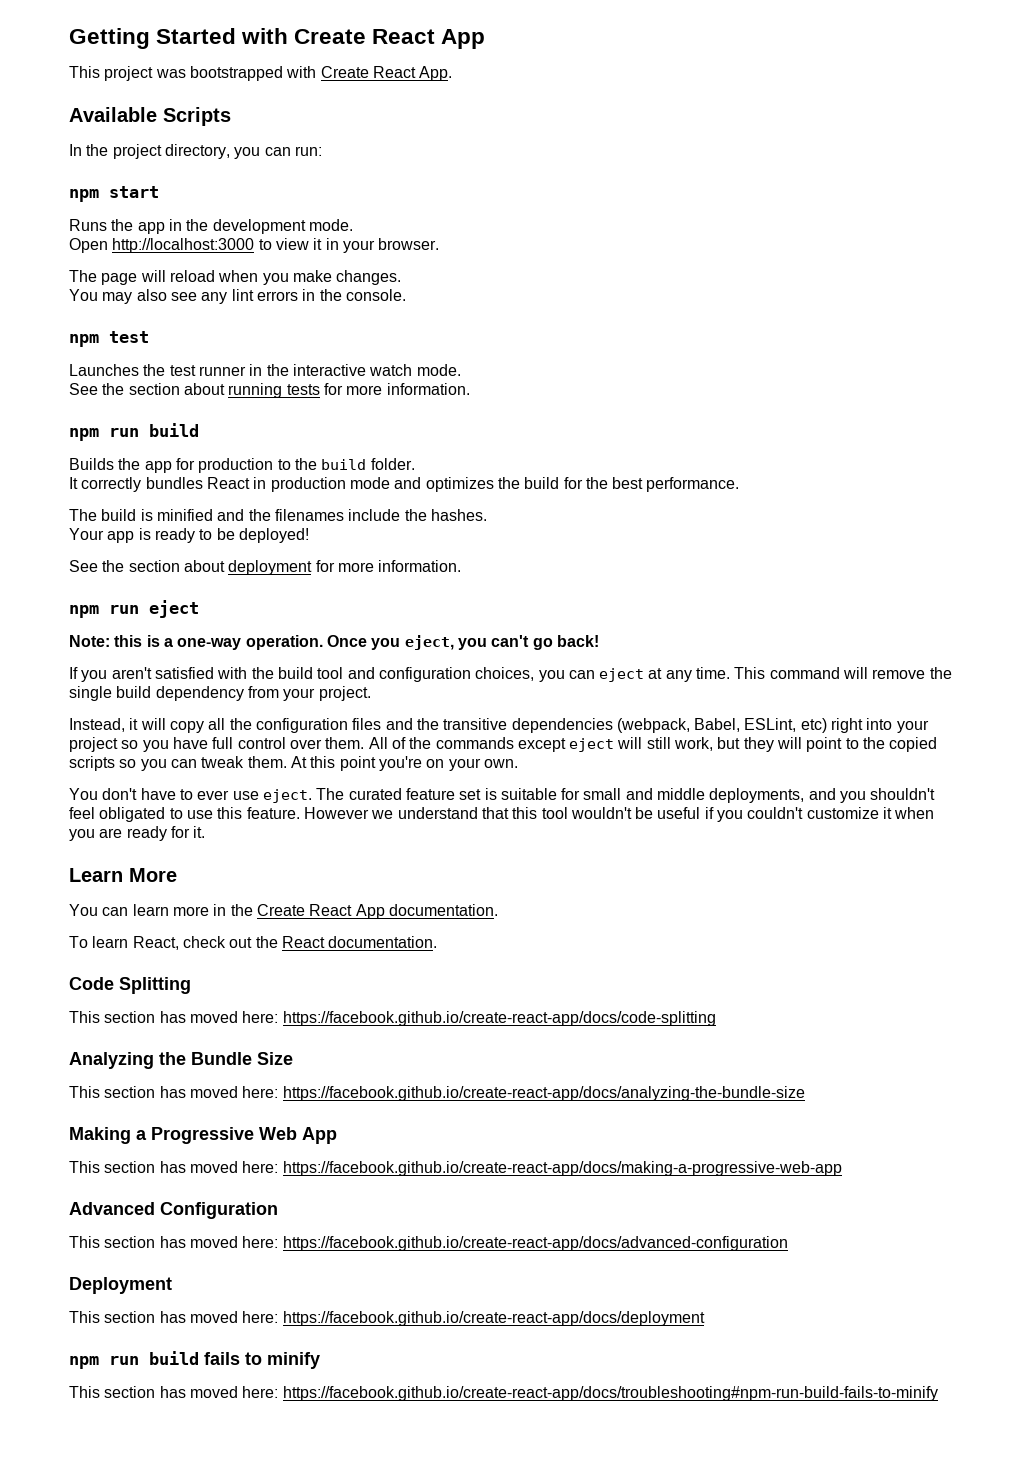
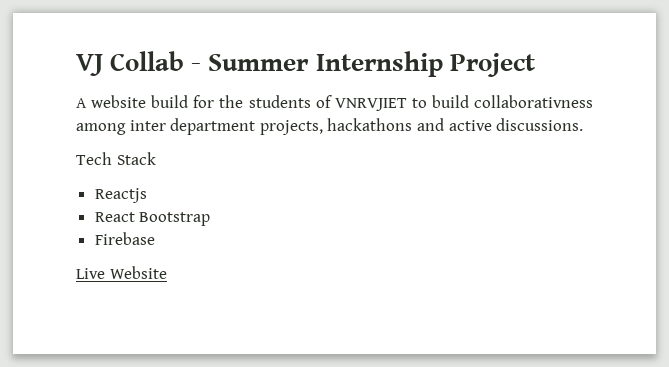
- Getting Started with Create React App
- This project was bootstrapped with Create React App.
- Available Scripts
- In the project directory, you can run:
- npm start
- Runs the app in the development mode.
- Open http://localhost:3000 to view it in your browser.
- The page will reload when you make changes.
- You may also see any lint errors in the console.
- npm test
- Launches the test runner in the interactive watch mode.
- See the section about running tests for more information.
- npm run build
- Builds the app for production to the build folder.
- It correctly bundles React in production mode and optimizes the build for the best performance.
- The build is minified and the filenames include the hashes.
- Your app is ready to be deployed!
- See the section about deployment for more information.
- npm run eject
- Note: this is a one-way operation. Once you eject, you can't go back!
- If you aren't satisfied with the build tool and configuration choices, you can eject at any time. This command will remove the single build dependency from your project.
- Instead, it will copy all the configuration files and the transitive dependencies (webpack, Babel, ESLint, etc) right into your project so you have full control over them. All of the commands except eject will still work, but they will point to the copied scripts so you can tweak them. At this point you're on your own.
- You don't have to ever use eject. The curated feature set is suitable for small and middle deployments, and you shouldn't feel obligated to use this feature. However we understand that this tool wouldn't be useful if you couldn't customize it when you are ready for it.
- Learn More
- You can learn more in the Create React App documentation.
- To learn React, check out the React documentation.
- Code Splitting
- This section has moved here: https://facebook.github.io/create-react-app/docs/code-splitting
- Analyzing the Bundle Size
- This section has moved here: https://facebook.github.io/create-react-app/docs/analyzing-the-bundle-size
- Making a Progressive Web App
- This section has moved here: https://facebook.github.io/create-react-app/docs/making-a-progressive-web-app
- Advanced Configuration
- This section has moved here: https://facebook.github.io/create-react-app/docs/advanced-configuration
- Deployment
- This section has moved here: https://facebook.github.io/create-react-app/docs/deployment
- npm run build fails to minify
- This section has moved here: https://facebook.github.io/create-react-app/docs/troubleshooting#npm-run-build-fails-to-minify
+ VJ Collab - Summer Internship Project
+ A website build for the students of VNRVJIET to build collaborativness among inter department projects, hackathons and active discussions.
+ Tech Stack
+ Reactjs
+ React Bootstrap
+ Firebase
+ Live Website

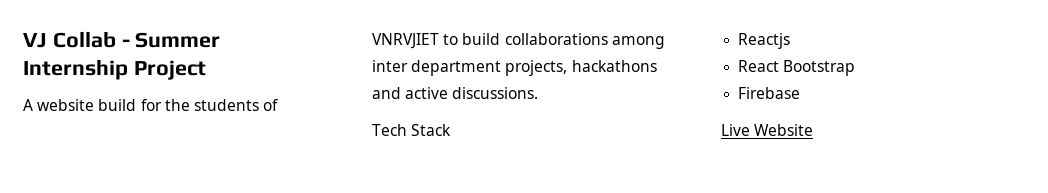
- A website build for the students of VNRVJIET to build collaborativness among inter department projects, hackathons and active discussions.
+ A website build for the students of VNRVJIET to build collaborations among inter department projects, hackathons and active discussions.

